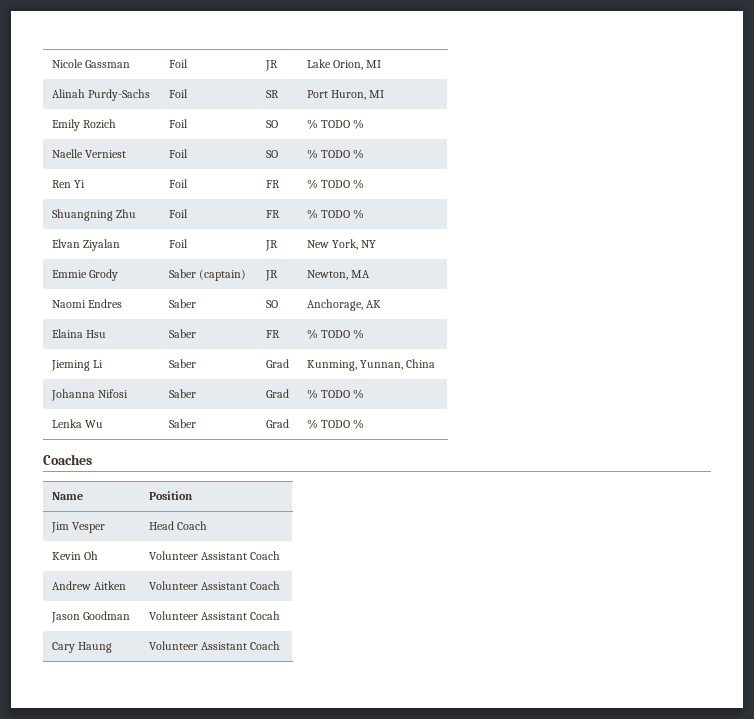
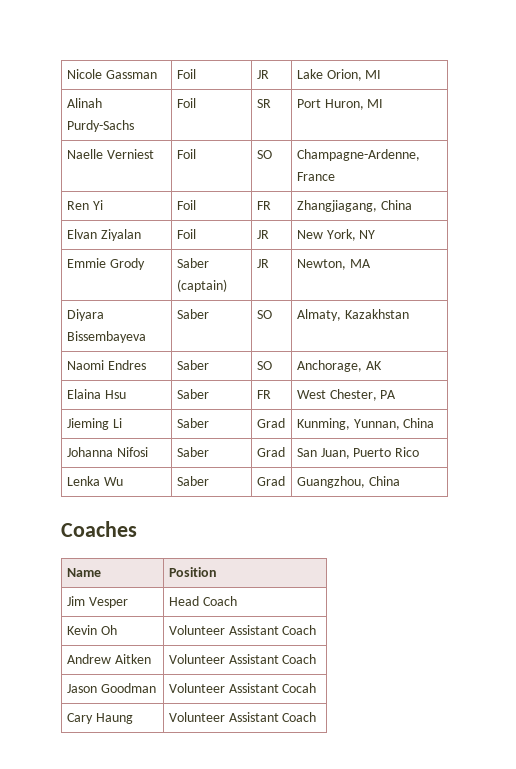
- Emily Rozich | Foil | SO | % TODO %
- Naelle Verniest | Foil | SO | % TODO %
+ Naelle Verniest | Foil | SO | Champagne-Ardenne, France
- Ren Yi | Foil | FR | % TODO %
- Shuangning Zhu | Foil | FR | % TODO %
+ Ren Yi | Foil | FR | Zhangjiagang, China
+ Diyara Bissembayeva | Saber | SO | Almaty, Kazakhstan
- Elaina Hsu | Saber | FR | % TODO %
+ Elaina Hsu | Saber | FR | West Chester, PA
- Johanna Nifosi | Saber | Grad | % TODO %
+ Johanna Nifosi | Saber | Grad | San Juan, Puerto Rico
- Lenka Wu | Saber | Grad | % TODO %
+ Lenka Wu | Saber | Grad | Guangzhou, China

